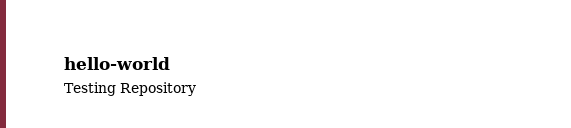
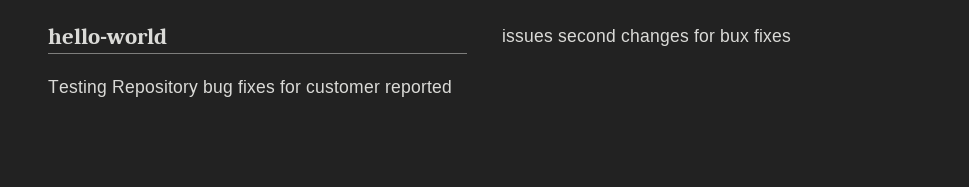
- Testing Repository
+ Testing Repository bug fixes for customer reported issues second changes for bux fixes

